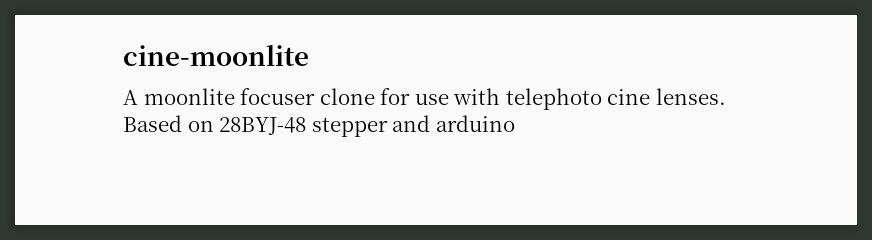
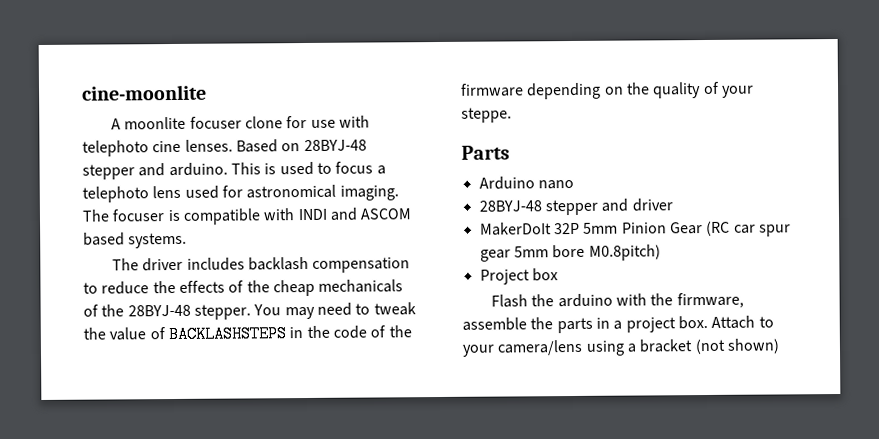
- Based on 28BYJ-48 stepper and arduino
+ Based on 28BYJ-48 stepper and arduino. This is used to focus a telephoto lens used for astronomical imaging. The focuser is compatible with INDI and ASCOM based systems.
+ The driver includes backlash compensation to reduce the effects of the cheap mechanicals of the 28BYJ-48 stepper. You may need to tweak the value of BACKLASHSTEPS in the code of the firmware depending on the quality of your steppe.
+ Parts
+ Arduino nano
+ 28BYJ-48 stepper and driver
+ MakerDoIt 32P 5mm Pinion Gear (RC car spur gear 5mm bore M0.8pitch)
+ Project box
+ Flash the arduino with the firmware, assemble the parts in a project box. Attach to your camera/lens using a bracket (not shown)

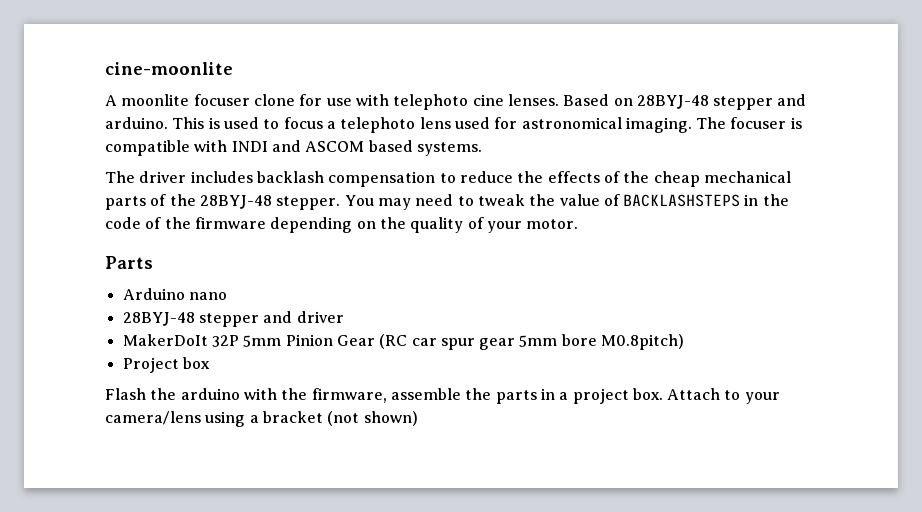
- The driver includes backlash compensation to reduce the effects of the cheap mechanicals of the 28BYJ-48 stepper.
+ The driver includes backlash compensation to reduce the effects of the cheap mechanical parts of the 28BYJ-48 stepper.
- You may need to tweak the value of BACKLASHSTEPS in the code of the firmware depending on the quality of your steppe.
+ You may need to tweak the value of BACKLASHSTEPS in the code of the firmware depending on the quality of your motor.

